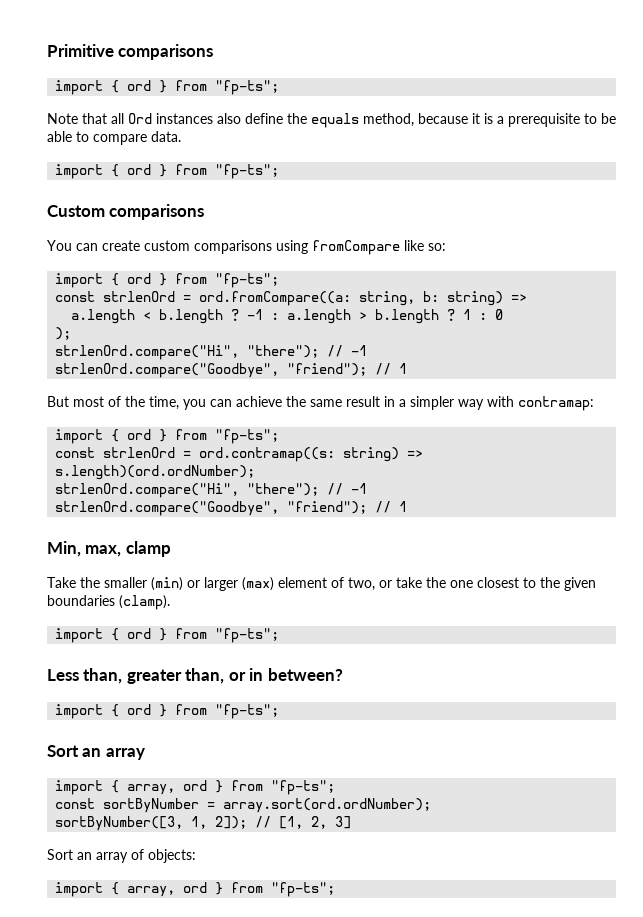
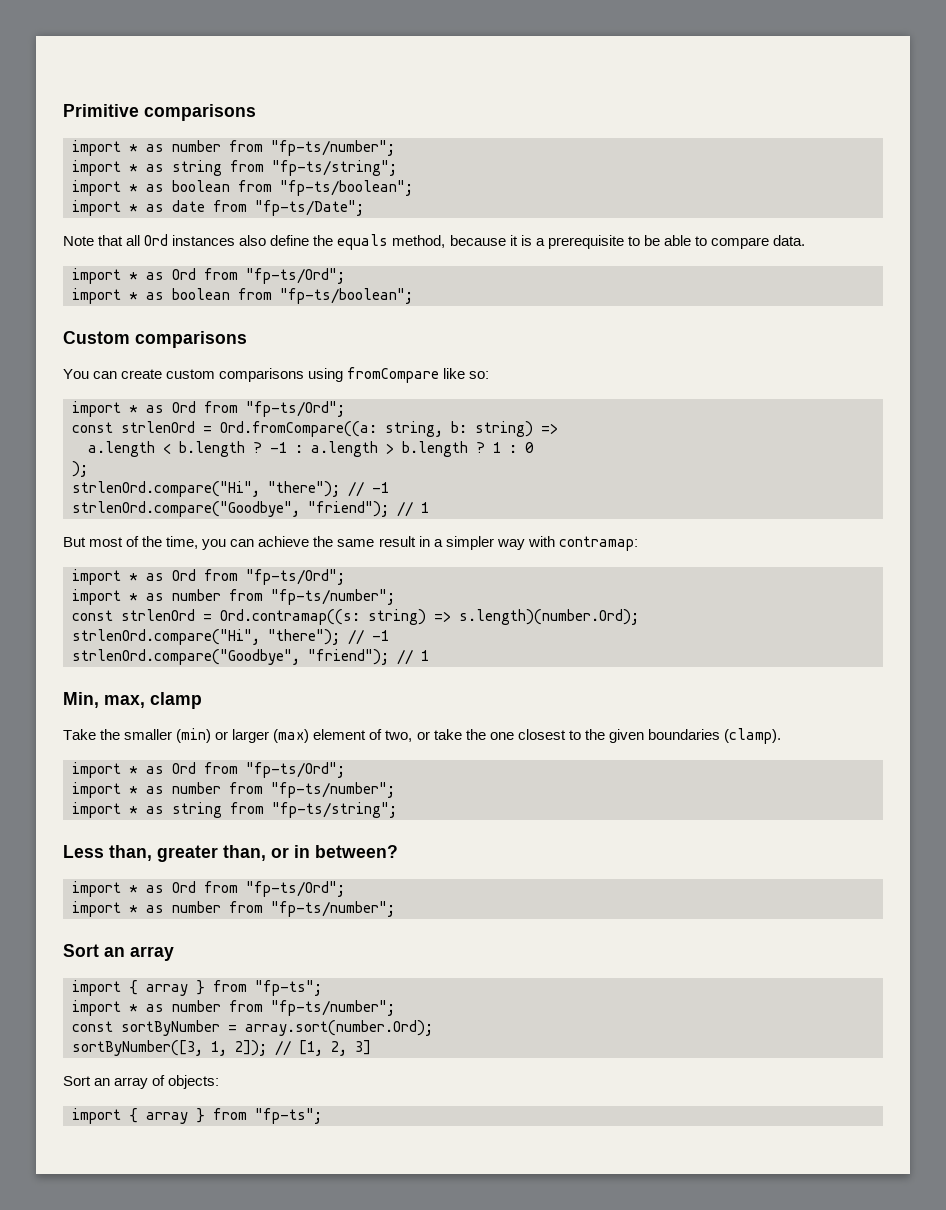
  Primitive comparisons
- import { ord } from "fp-ts";
+ import * as number from "fp-ts/number";
+ import * as string from "fp-ts/string";
+ import * as boolean from "fp-ts/boolean";
+ import * as date from "fp-ts/Date";
  Note that all Ord instances also define the equals method, because it is a prerequisite to be able to compare data.
- import { ord } from "fp-ts";
+ import * as Ord from "fp-ts/Ord";
+ import * as boolean from "fp-ts/boolean";
  You can create custom comparisons using fromCompare like so:
- import { ord } from "fp-ts";
- const strlenOrd = ord.fromCompare((a: string, b: string) =>
+ import * as Ord from "fp-ts/Ord";
+ const strlenOrd = Ord.fromCompare((a: string, b: string) =>
  But most of the time, you can achieve the same result in a simpler way with contramap:
- import { ord } from "fp-ts";
- const strlenOrd = ord.contramap((s: string) => s.length)(ord.ordNumber);
+ import * as Ord from "fp-ts/Ord";
+ import * as number from "fp-ts/number";
+ const strlenOrd = Ord.contramap((s: string) => s.length)(number.Ord);
  Take the smaller (min) or larger (max) element of two, or take the one closest to the given boundaries (clamp).
- import { ord } from "fp-ts";
+ import * as Ord from "fp-ts/Ord";
+ import * as number from "fp-ts/number";
+ import * as string from "fp-ts/string";
  Less than, greater than, or in between?
- import { ord } from "fp-ts";
+ import * as Ord from "fp-ts/Ord";
+ import * as number from "fp-ts/number";
  Sort an array
- import { array, ord } from "fp-ts";
+ import { array } from "fp-ts";
+ import * as number from "fp-ts/number";
- const sortByNumber = array.sort(ord.ordNumber);
+ const sortByNumber = array.sort(number.Ord);
  Sort an array of objects:
- import { array, ord } from "fp-ts";
+ import { array } from "fp-ts";

